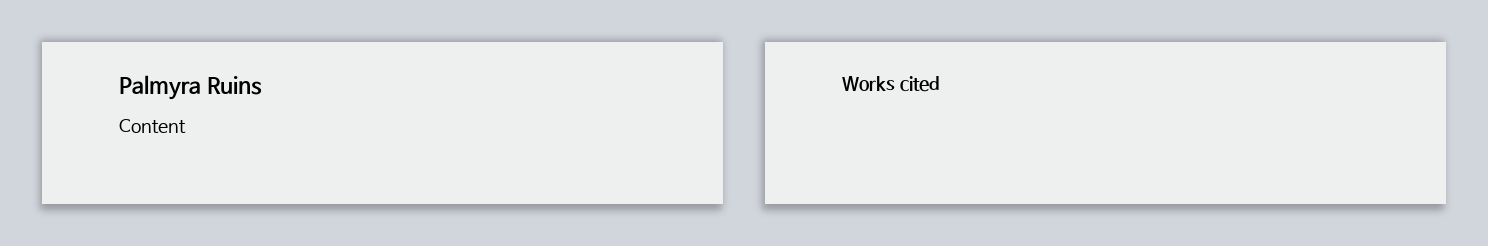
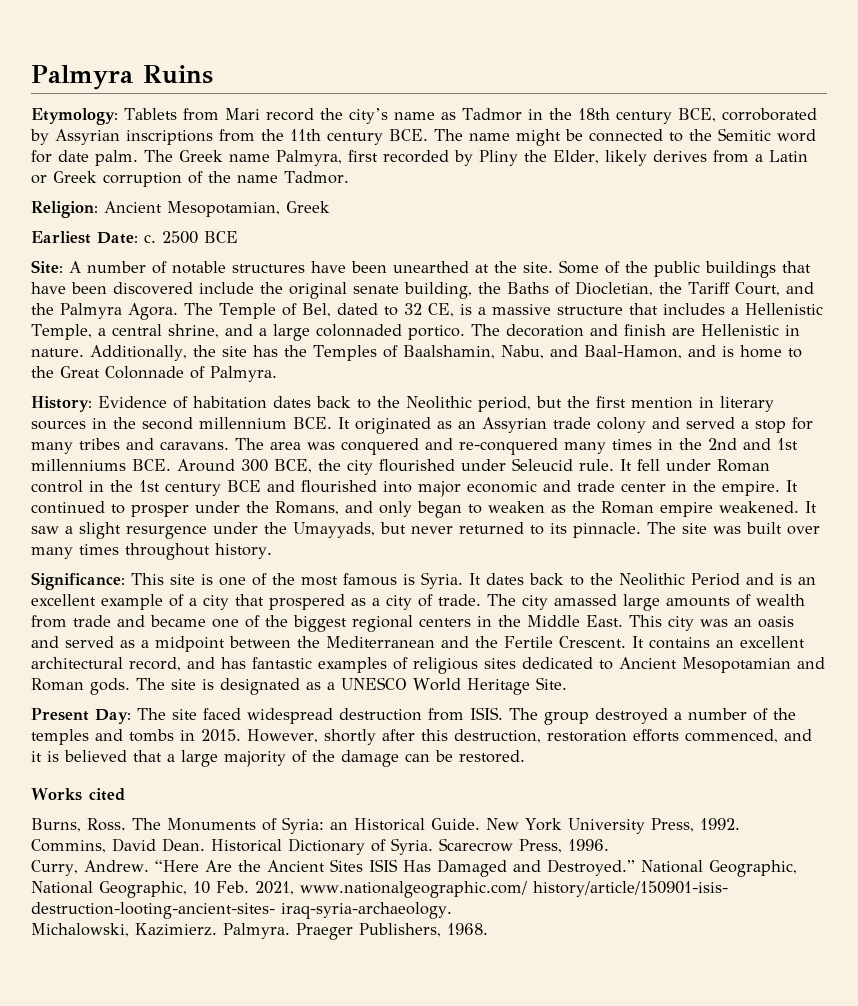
- Content
+ Etymology: Tablets from Mari record the city’s name as Tadmor in the 18th century BCE, corroborated by Assyrian inscriptions from the 11th century BCE. The name might be connected to the Semitic word for date palm. The Greek name Palmyra, first recorded by Pliny the Elder, likely derives from a Latin or Greek corruption of the name Tadmor.
+ Religion: Ancient Mesopotamian, Greek
+ Earliest Date: c. 2500 BCE
+ Site: A number of notable structures have been unearthed at the site. Some of the public buildings that have been discovered include the original senate building, the Baths of Diocletian, the Tariff Court, and the Palmyra Agora. The Temple of Bel, dated to 32 CE, is a massive structure that includes a Hellenistic Temple, a central shrine, and a large colonnaded portico. The decoration and finish are Hellenistic in nature. Additionally, the site has the Temples of Baalshamin, Nabu, and Baal-Hamon, and is home to the Great Colonnade of Palmyra.
+ History: Evidence of habitation dates back to the Neolithic period, but the first mention in literary sources in the second millennium BCE. It originated as an Assyrian trade colony and served a stop for many tribes and caravans. The area was conquered and re-conquered many times in the 2nd and 1st millenniums BCE. Around 300 BCE, the city flourished under Seleucid rule. It fell under Roman control in the 1st century BCE and flourished into major economic and trade center in the empire. It continued to prosper under the Romans, and only began to weaken as the Roman empire weakened. It saw a slight resurgence under the Umayyads, but never returned to its pinnacle. The site was built over many times throughout history.
+ Significance: This site is one of the most famous is Syria. It dates back to the Neolithic Period and is an excellent example of a city that prospered as a city of trade. The city amassed large amounts of wealth from trade and became one of the biggest regional centers in the Middle East. This city was an oasis and served as a midpoint between the Mediterranean and the Fertile Crescent. It contains an excellent architectural record, and has fantastic examples of religious sites dedicated to Ancient Mesopotamian and Roman gods. The site is designated as a UNESCO World Heritage Site.
+ Present Day: The site faced widespread destruction from ISIS. The group destroyed a number of the temples and tombs in 2015. However, shortly after this destruction, restoration efforts commenced, and it is believed that a large majority of the damage can be restored.
  Works cited
+ Burns, Ross. The Monuments of Syria: an Historical Guide. New York University Press, 1992.
+ Commins, David Dean. Historical Dictionary of Syria. Scarecrow Press, 1996.
+ Curry, Andrew. “Here Are the Ancient Sites ISIS Has Damaged and Destroyed.” National Geographic, National Geographic, 10 Feb. 2021, www.nationalgeographic.com/ history/article/150901-isis- destruction-looting-ancient-sites- iraq-syria-archaeology.
+ Michalowski, Kazimierz. Palmyra. Praeger Publishers, 1968.

